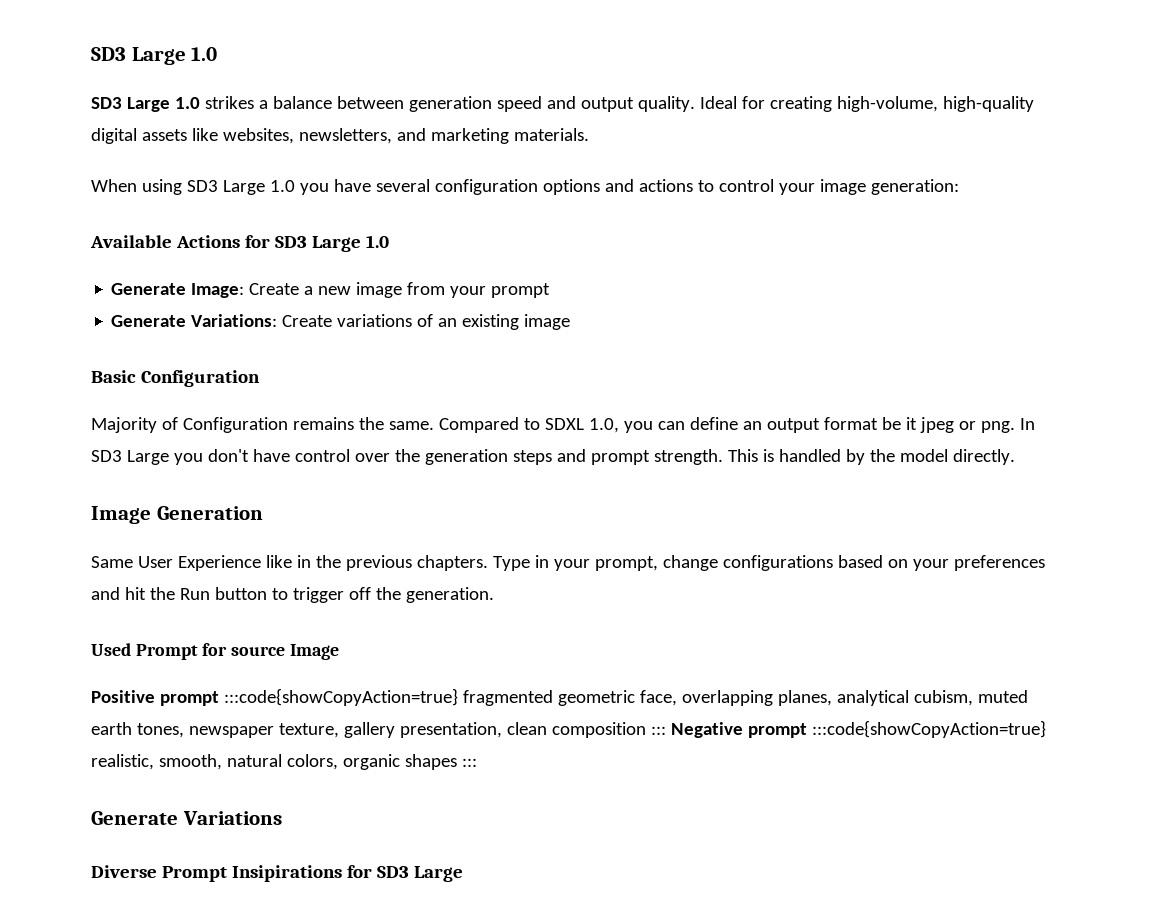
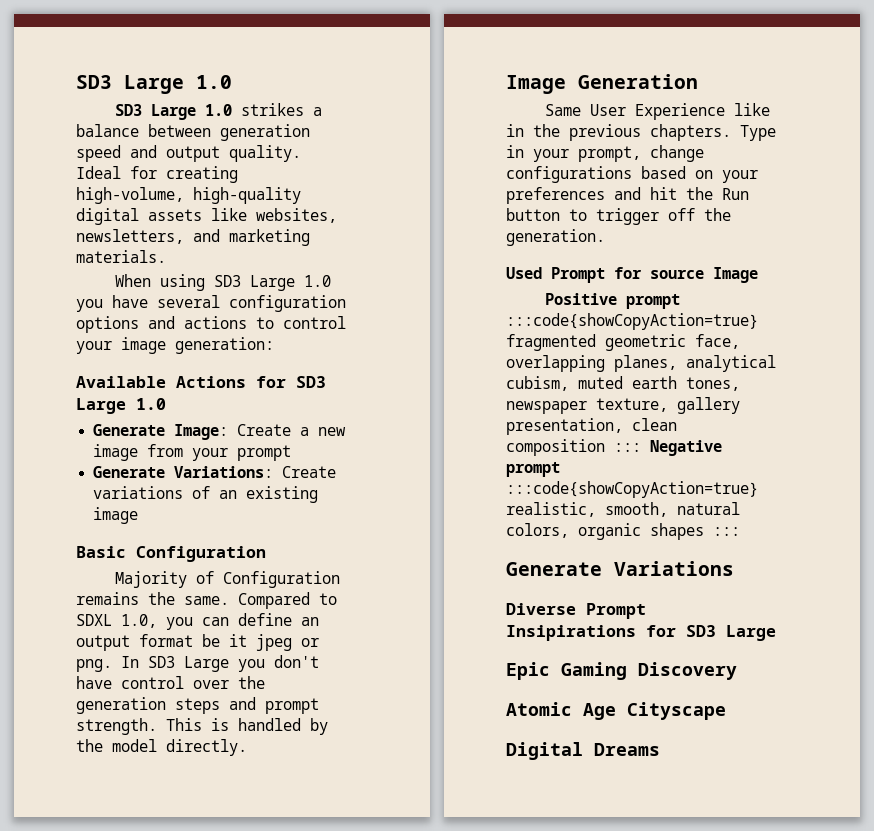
+ Epic Gaming Discovery
+ Atomic Age Cityscape
+ Digital Dreams

